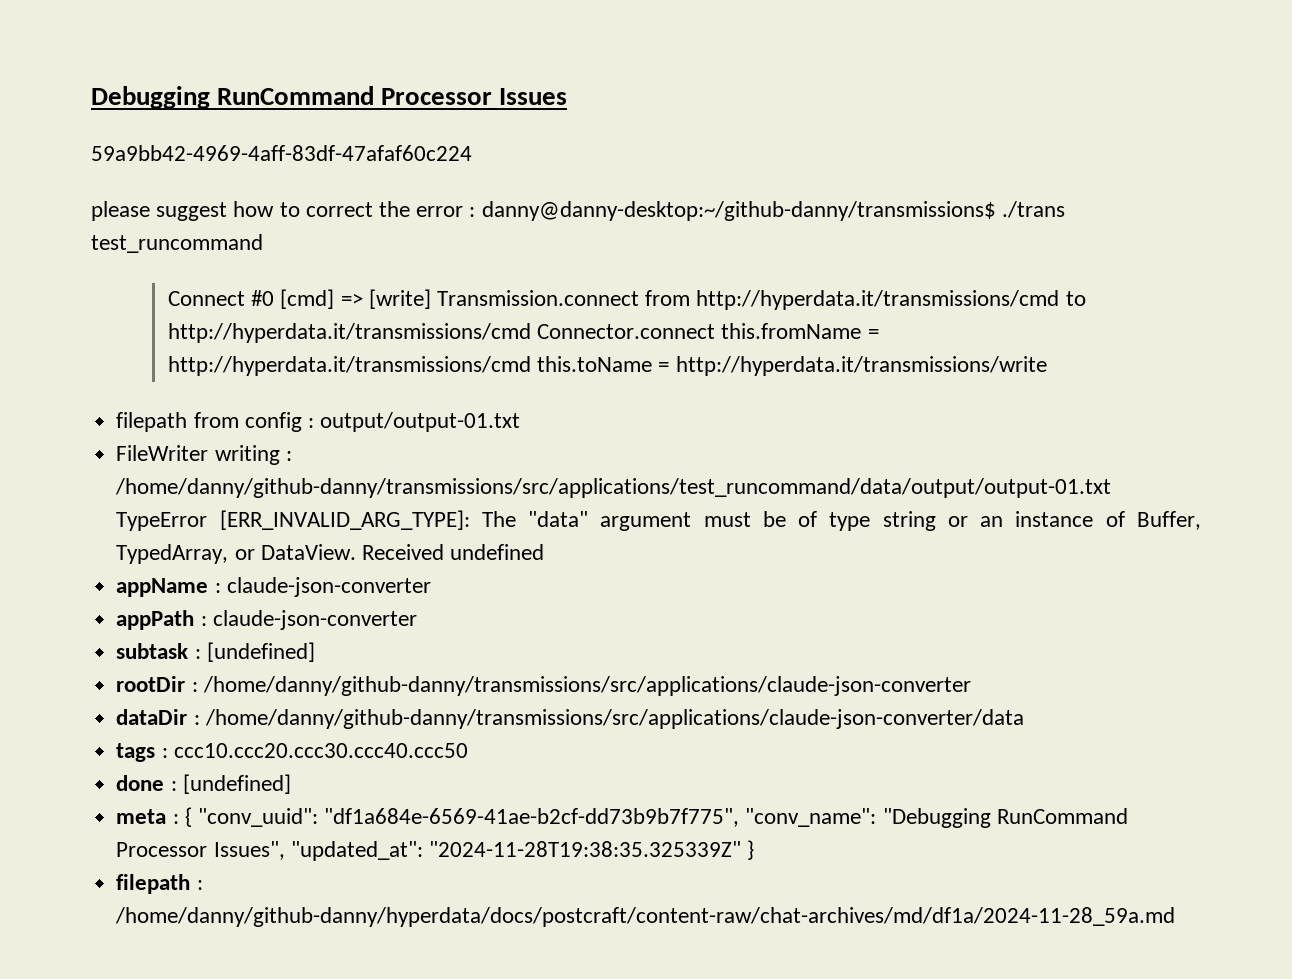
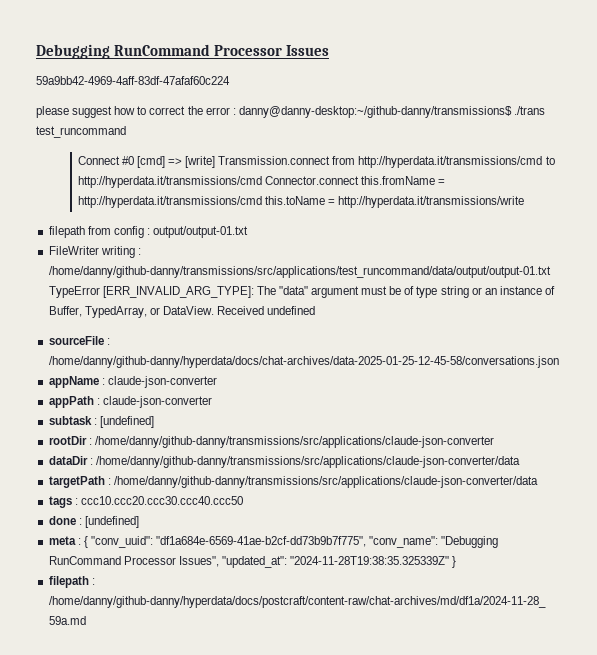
+ sourceFile : /home/danny/github-danny/hyperdata/docs/chat-archives/data-2025-01-25-12-45-58/conversations.json
+ targetPath : /home/danny/github-danny/transmissions/src/applications/claude-json-converter/data

